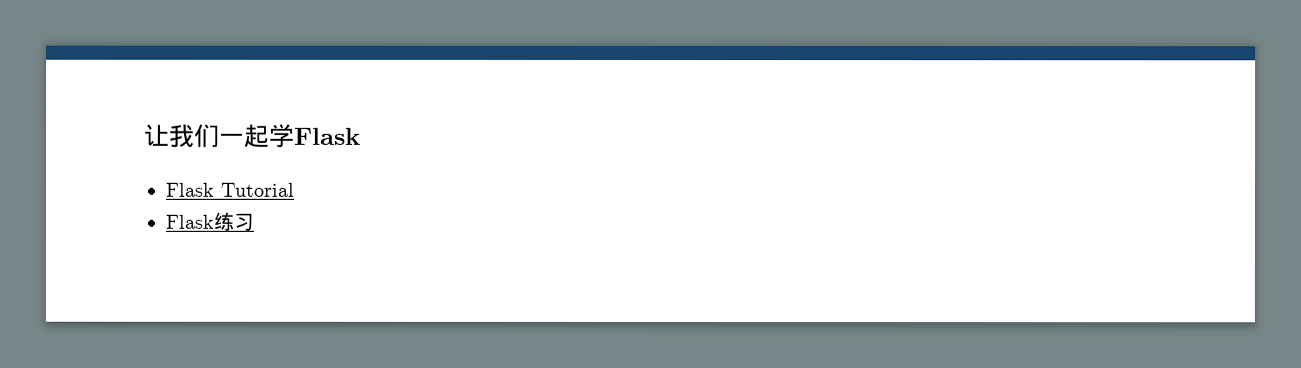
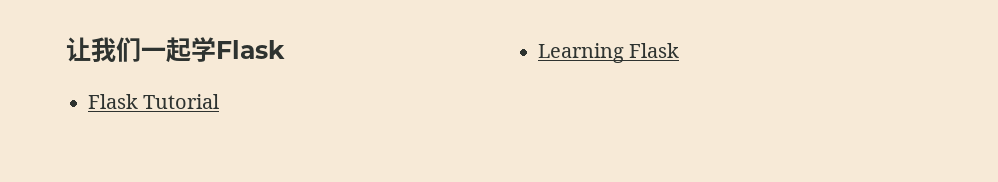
- Flask练习
+ Learning Flask

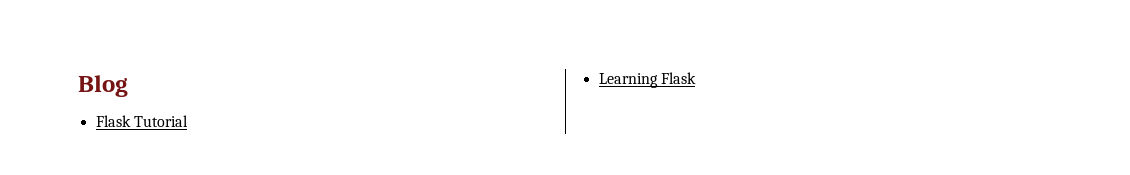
- 让我们一起学Flask
+ Blog

